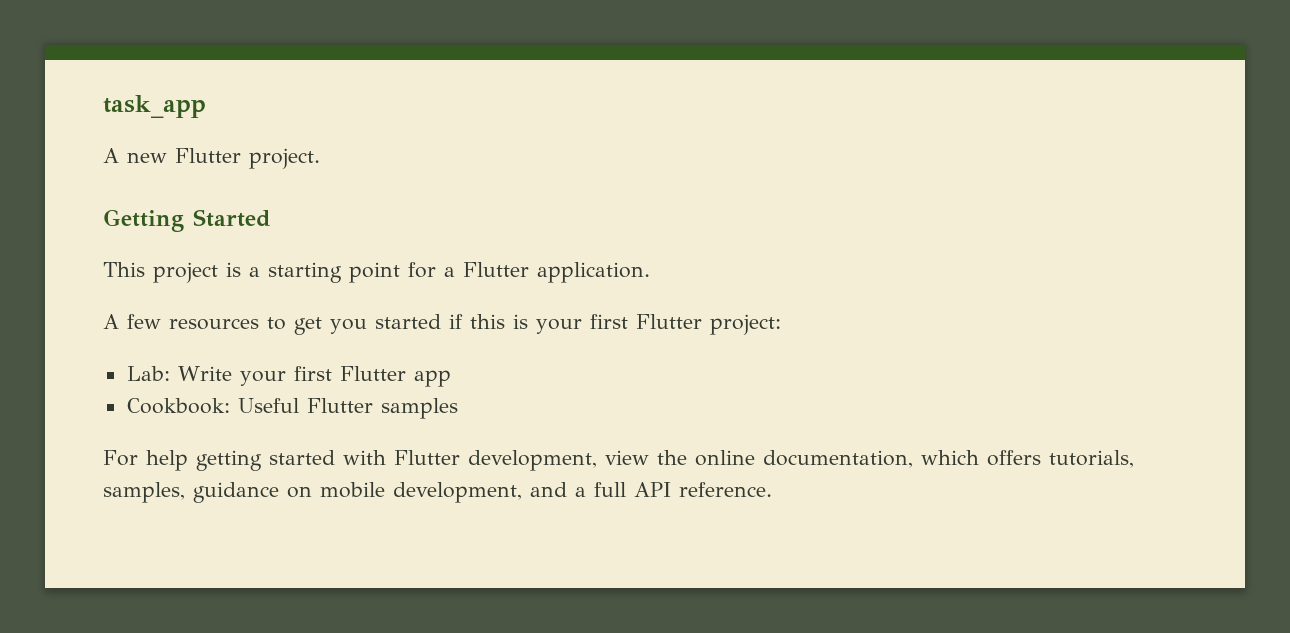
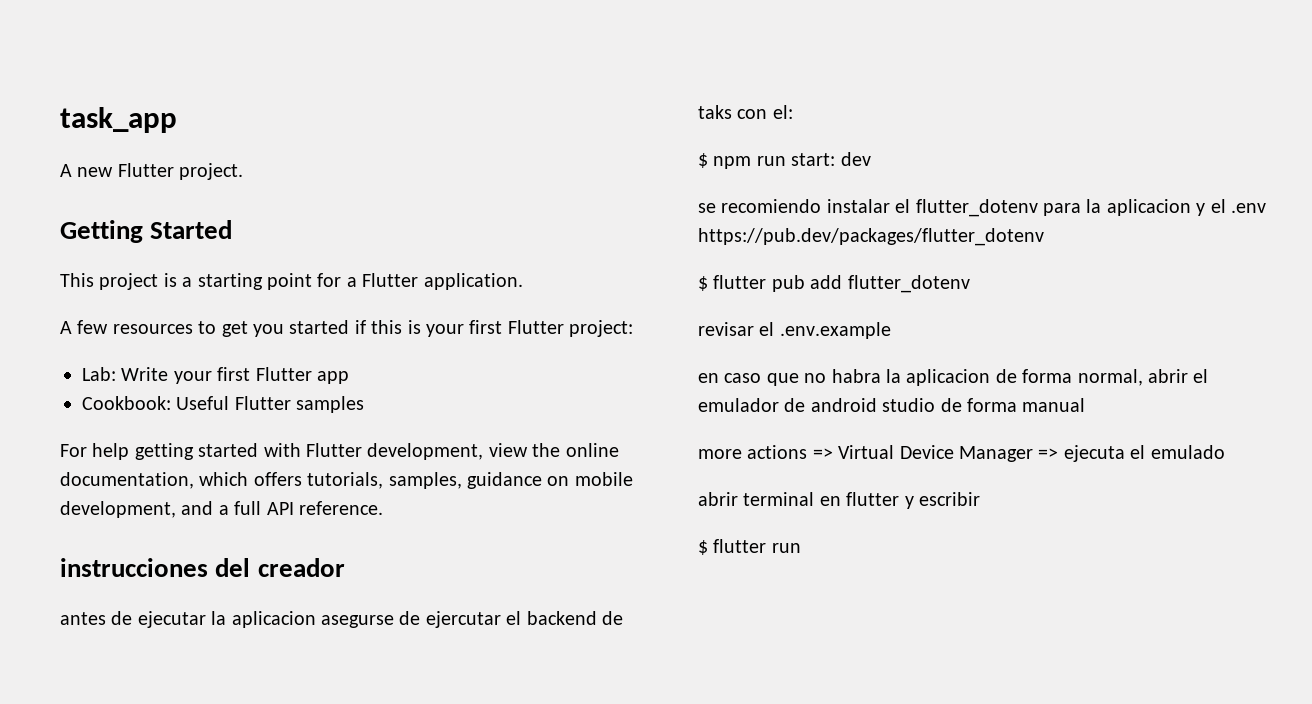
+ instrucciones del creador
+ antes de ejecutar la aplicacion asegurse de ejercutar el backend de taks con el:
+ $ npm run start: dev
+ se recomiendo instalar el flutter_dotenv para la aplicacion y el .env https://pub.dev/packages/flutter_dotenv
+ $ flutter pub add flutter_dotenv
+ revisar el .env.example
+ en caso que no habra la aplicacion de forma normal, abrir el emulador de android studio de forma manual
+ more actions => Virtual Device Manager => ejecuta el emulado
+ abrir terminal en flutter y escribir
+ $ flutter run

